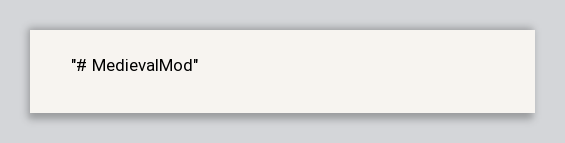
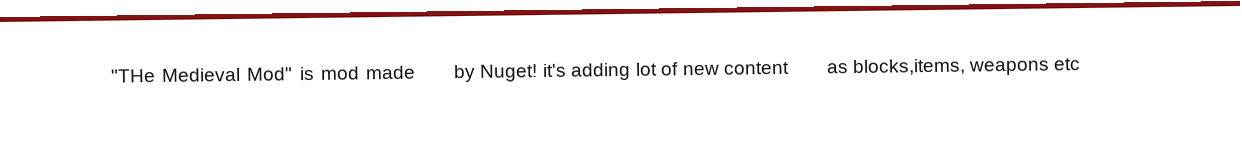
- "# MedievalMod"
+ "THe Medieval Mod" is mod made by Nuget! it's adding lot of new content as blocks,items, weapons etc

